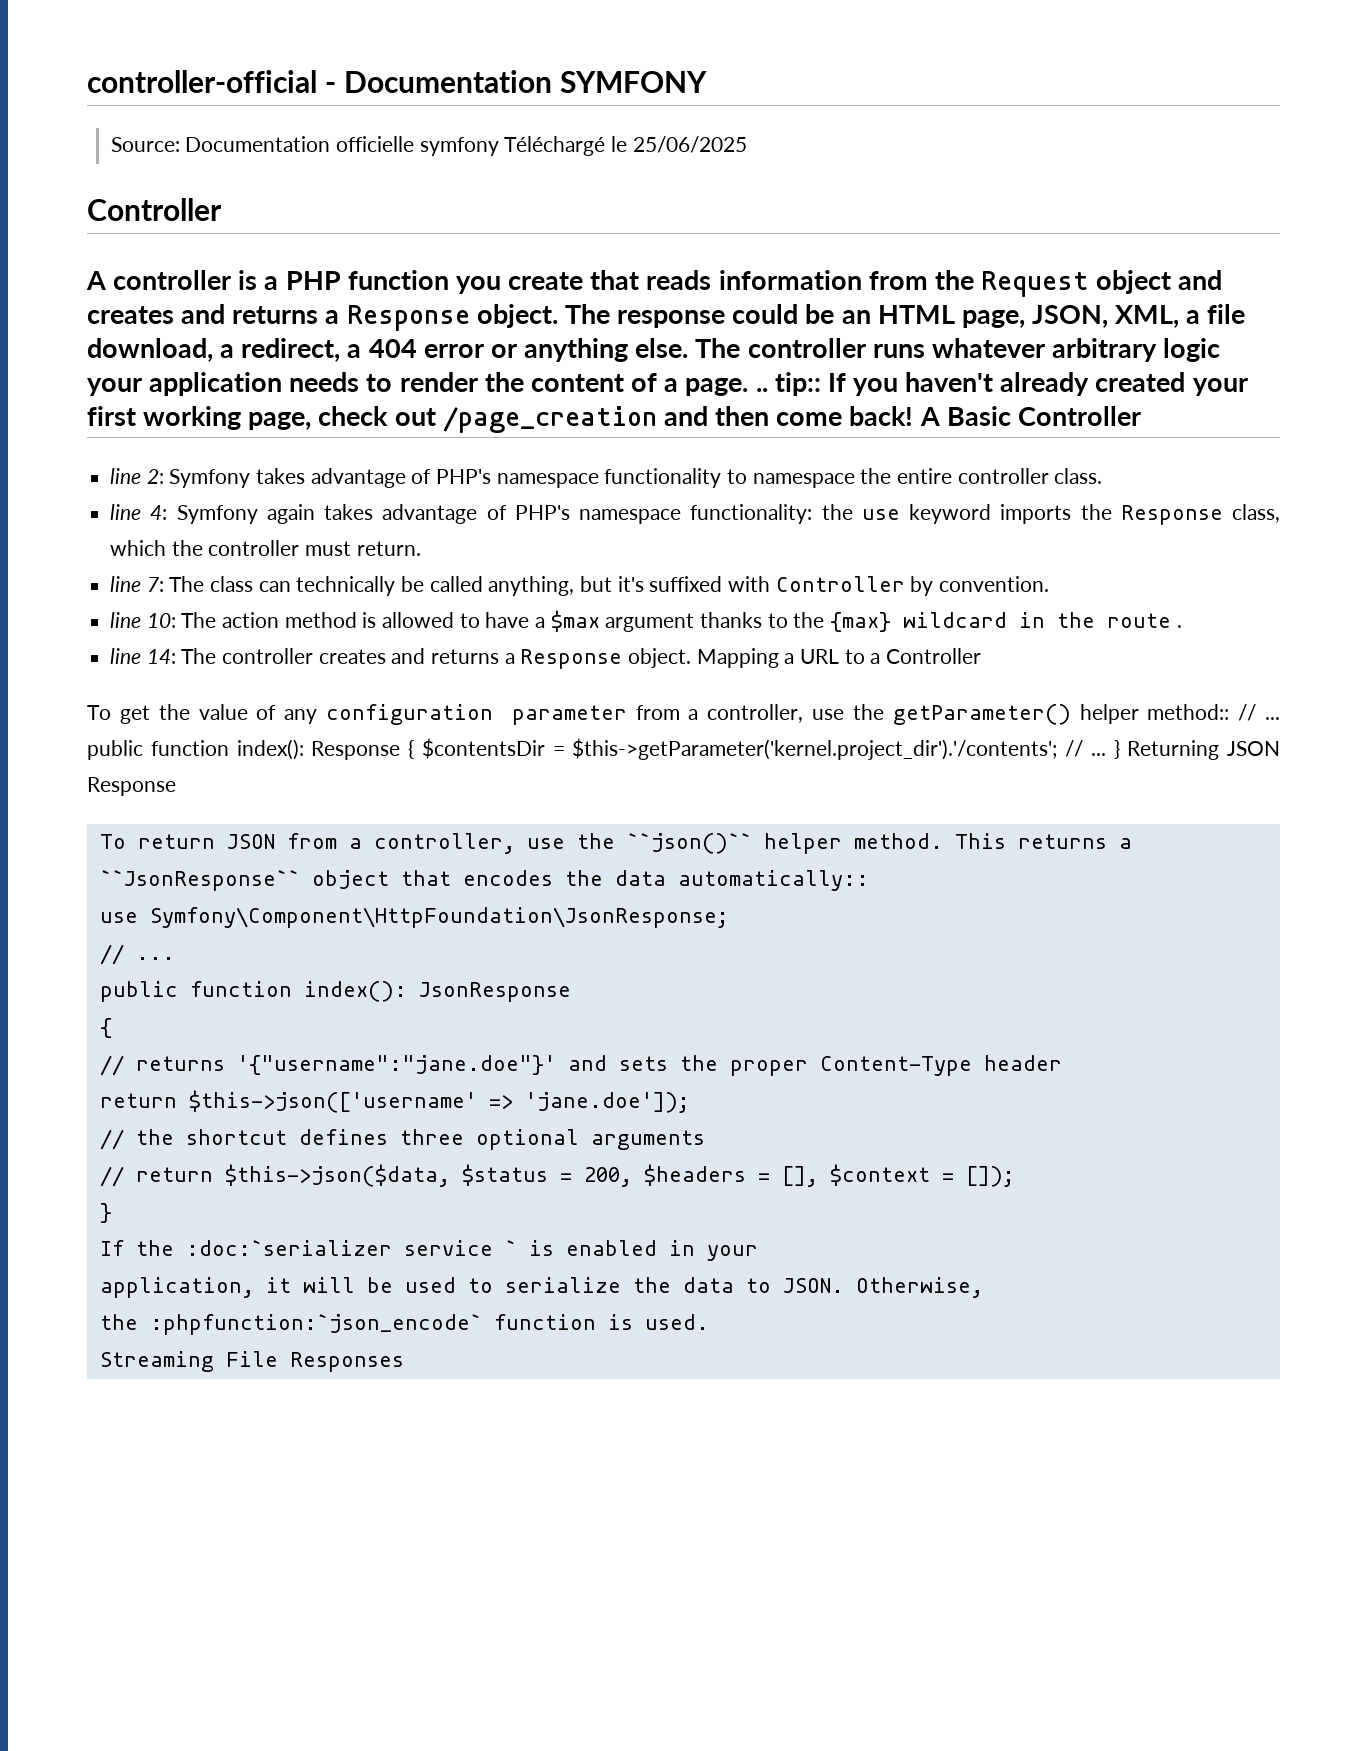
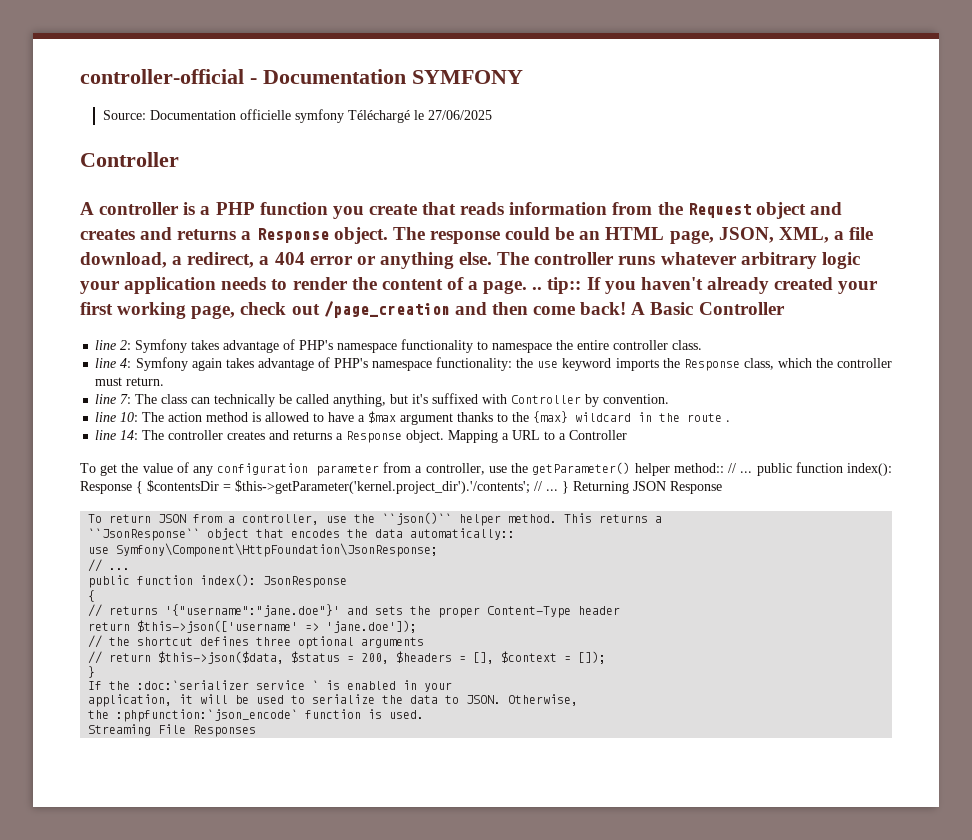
- Source: Documentation officielle symfony Téléchargé le 25/06/2025
+ Source: Documentation officielle symfony Téléchargé le 27/06/2025

